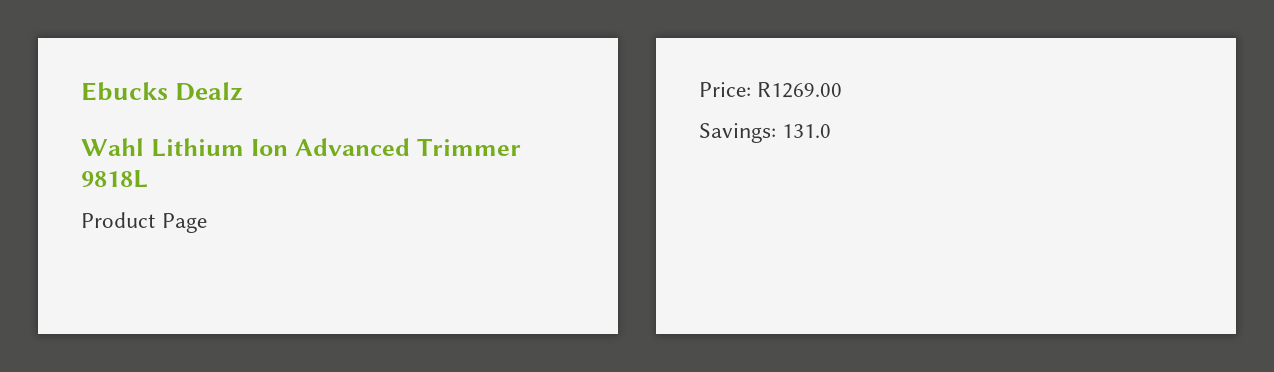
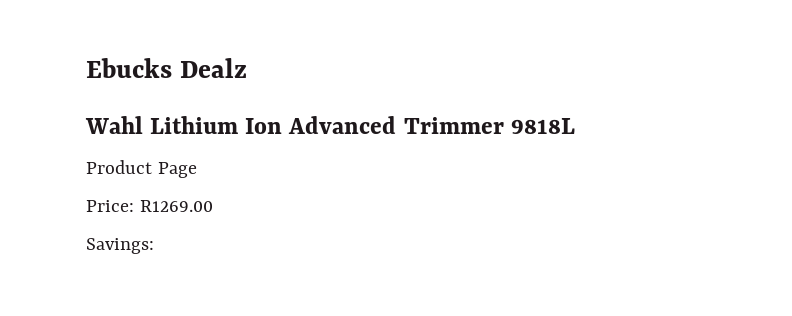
- Savings: 131.0
+ Savings:

